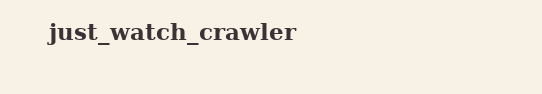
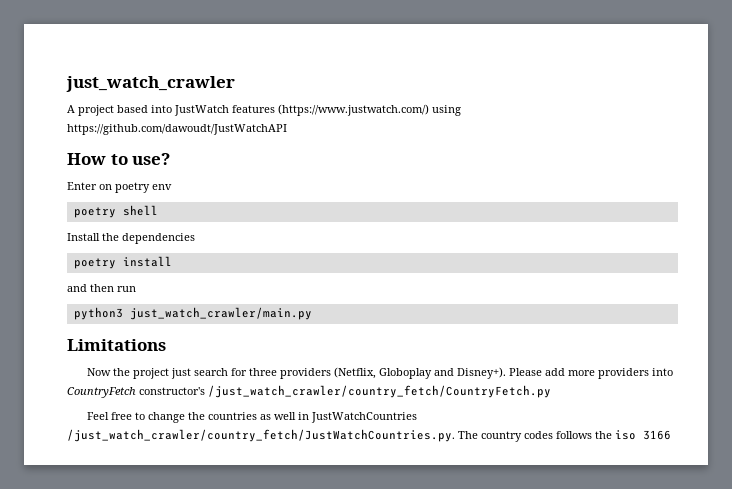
+ A project based into JustWatch features (https://www.justwatch.com/) using https://github.com/dawoudt/JustWatchAPI
+ How to use?
+ Enter on poetry env
+ poetry shell
+ Install the dependencies
+ poetry install
+ and then run
+ python3 just_watch_crawler/main.py
+ Limitations
+ Now the project just search for three providers (Netflix, Globoplay and Disney+). Please add more providers into CountryFetch constructor's /just_watch_crawler/country_fetch/CountryFetch.py
+ Feel free to change the countries as well in JustWatchCountries /just_watch_crawler/country_fetch/JustWatchCountries.py. The country codes follows the iso 3166

